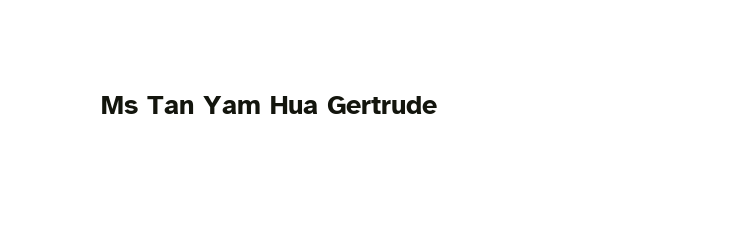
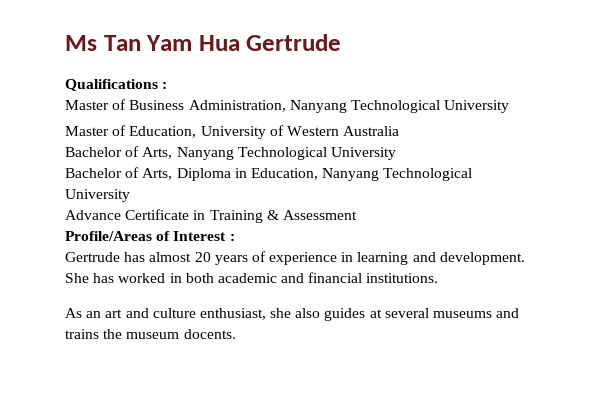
+ Qualifications :
+ Master of Business Administration, Nanyang Technological University
+ Master of Education, University of Western Australia
+ Bachelor of Arts, Nanyang Technological University
+ Bachelor of Arts, Diploma in Education, Nanyang Technological University
+ Advance Certificate in Training & Assessment
+ Profile/Areas of Interest :
+ Gertrude has almost 20 years of experience in learning and development. She has worked in both academic and financial institutions.
+ As an art and culture enthusiast, she also guides at several museums and trains the museum docents.

